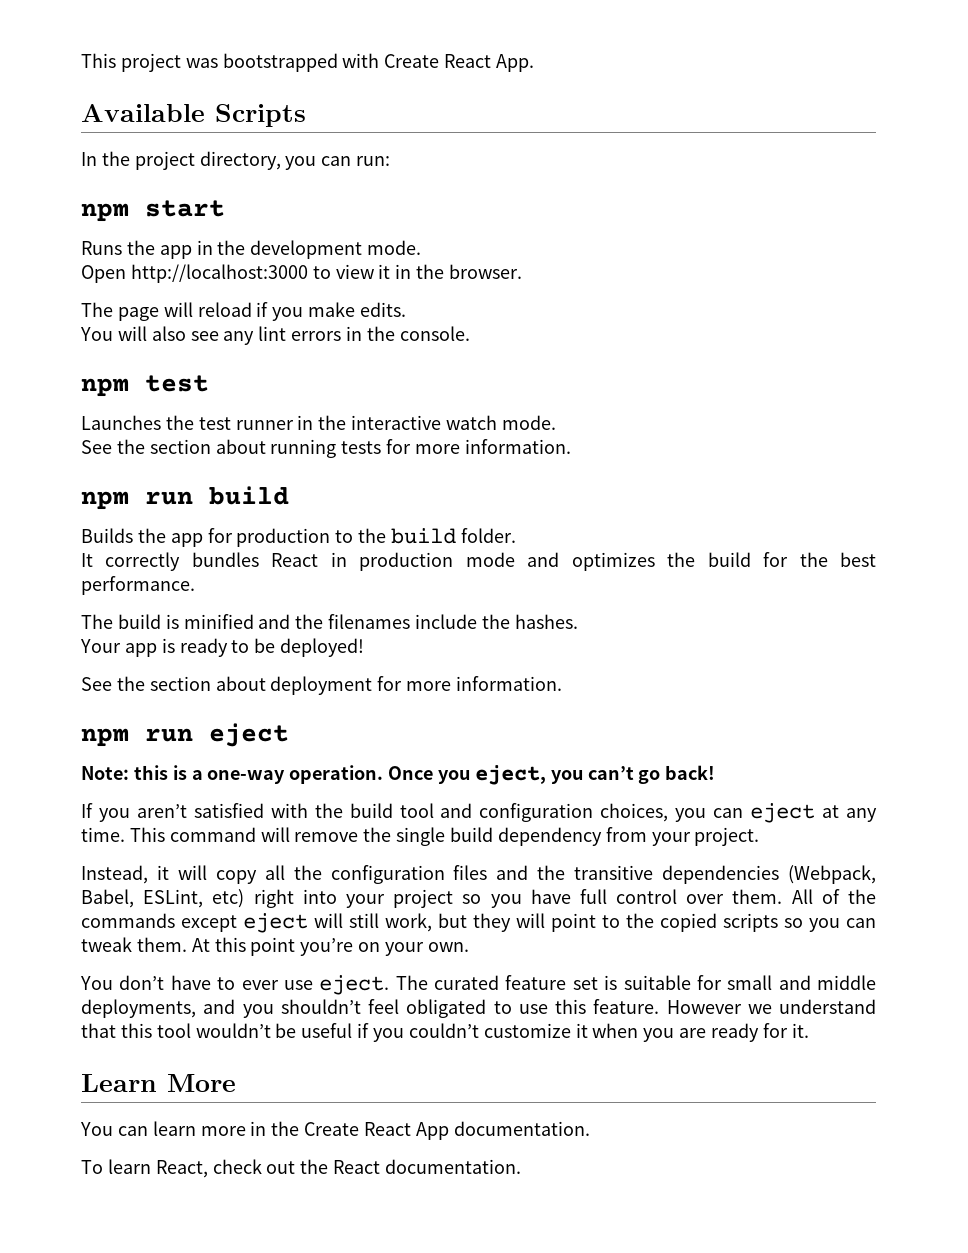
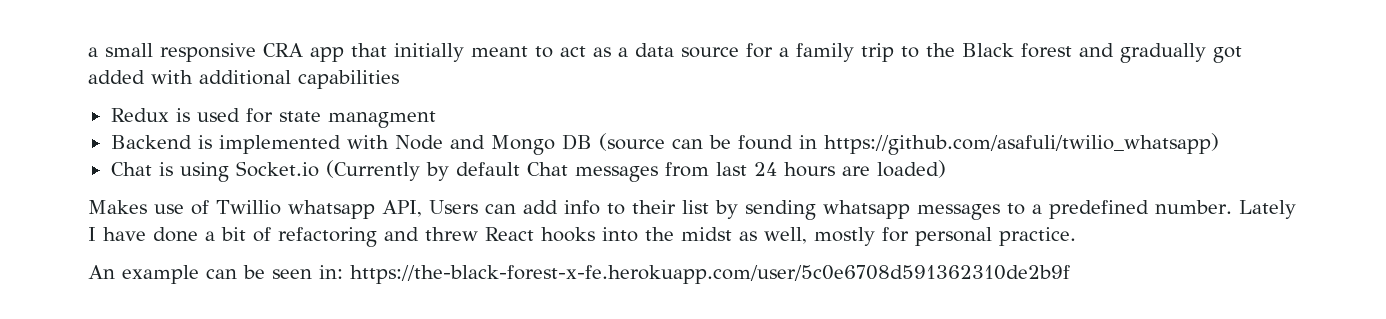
- This project was bootstrapped with Create React App.
- Available Scripts
- In the project directory, you can run:
- npm start
- Runs the app in the development mode.
- Open http://localhost:3000 to view it in the browser.
- The page will reload if you make edits.
- You will also see any lint errors in the console.
- npm test
- Launches the test runner in the interactive watch mode.
- See the section about running tests for more information.
- npm run build
- Builds the app for production to the build folder.
- It correctly bundles React in production mode and optimizes the build for the best performance.
- The build is minified and the filenames include the hashes.
- Your app is ready to be deployed!
- See the section about deployment for more information.
- npm run eject
- Note: this is a one-way operation. Once you eject, you can’t go back!
- If you aren’t satisfied with the build tool and configuration choices, you can eject at any time. This command will remove the single build dependency from your project.
- Instead, it will copy all the configuration files and the transitive dependencies (Webpack, Babel, ESLint, etc) right into your project so you have full control over them. All of the commands except eject will still work, but they will point to the copied scripts so you can tweak them. At this point you’re on your own.
- You don’t have to ever use eject. The curated feature set is suitable for small and middle deployments, and you shouldn’t feel obligated to use this feature. However we understand that this tool wouldn’t be useful if you couldn’t customize it when you are ready for it.
- Learn More
- You can learn more in the Create React App documentation.
- To learn React, check out the React documentation.
+ a small responsive CRA app that initially meant to act as a data source for a family trip to the Black forest and gradually got added with additional capabilities
+ Redux is used for state managment
+ Backend is implemented with Node and Mongo DB (source can be found in https://github.com/asafuli/twilio_whatsapp)
+ Chat is using Socket.io (Currently by default Chat messages from last 24 hours are loaded)
+ Makes use of Twillio whatsapp API, Users can add info to their list by sending whatsapp messages to a predefined number. Lately I have done a bit of refactoring and threw React hooks into the midst as well, mostly for personal practice.
+ An example can be seen in: https://the-black-forest-x-fe.herokuapp.com/user/5c0e6708d591362310de2b9f

